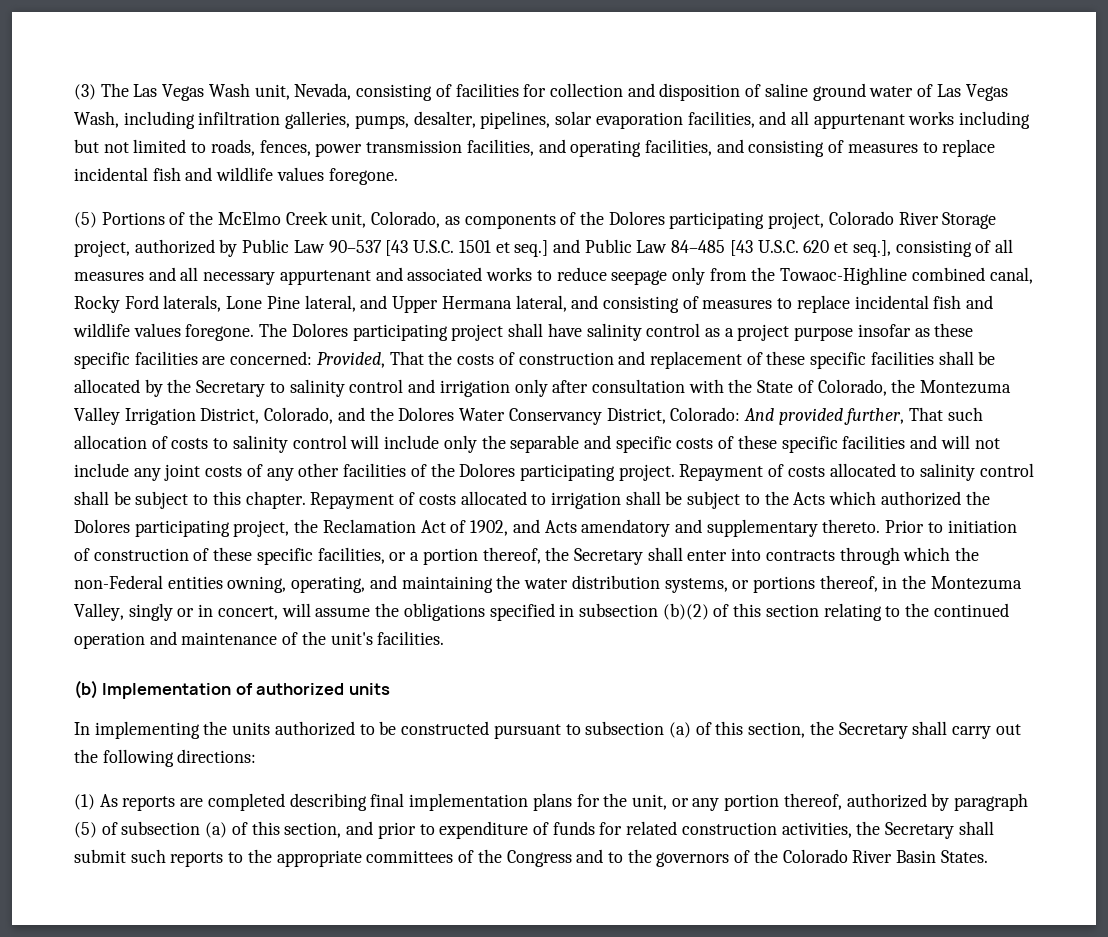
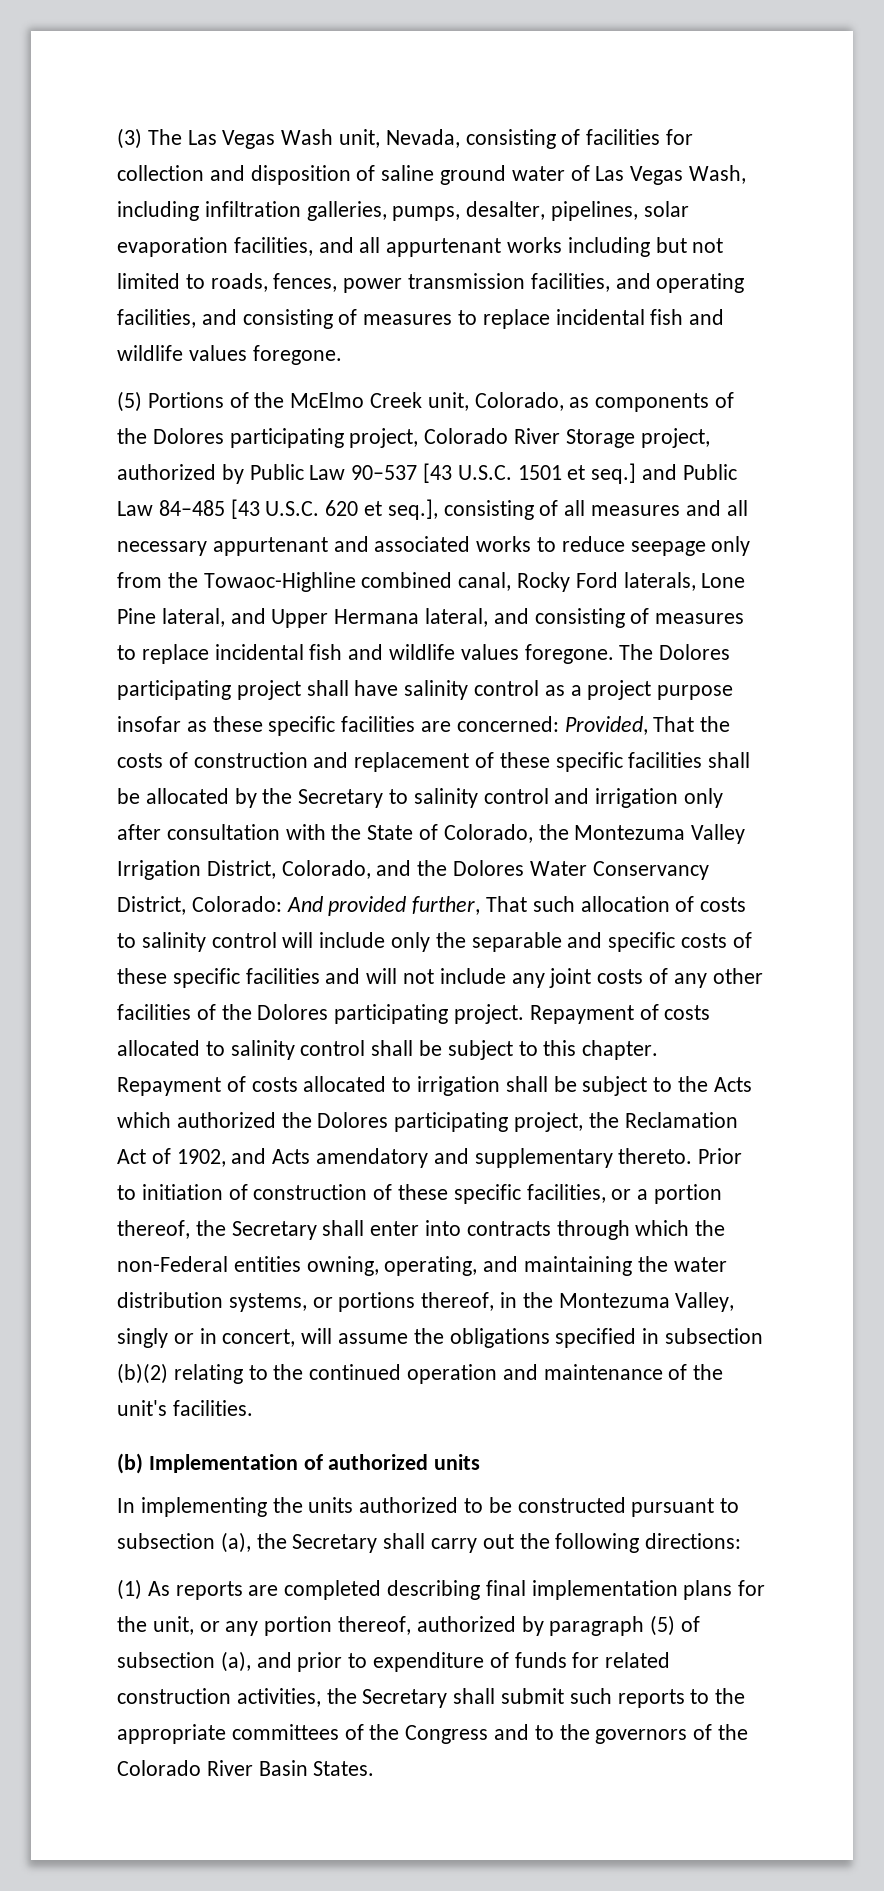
- Prior to initiation of construction of these specific facilities, or a portion thereof, the Secretary shall enter into contracts through which the non-Federal entities owning, operating, and maintaining the water distribution systems, or portions thereof, in the Montezuma Valley, singly or in concert, will assume the obligations specified in subsection (b)(2) of this section relating to the continued operation and maintenance of the unit's facilities.
+ Prior to initiation of construction of these specific facilities, or a portion thereof, the Secretary shall enter into contracts through which the non-Federal entities owning, operating, and maintaining the water distribution systems, or portions thereof, in the Montezuma Valley, singly or in concert, will assume the obligations specified in subsection (b)(2) relating to the continued operation and maintenance of the unit's facilities.
- In implementing the units authorized to be constructed pursuant to subsection (a) of this section, the Secretary shall carry out the following directions:
+ In implementing the units authorized to be constructed pursuant to subsection (a), the Secretary shall carry out the following directions:
- (1) As reports are completed describing final implementation plans for the unit, or any portion thereof, authorized by paragraph (5) of subsection (a) of this section, and prior to expenditure of funds for related construction activities, the Secretary shall submit such reports to the appropriate committees of the Congress and to the governors of the Colorado River Basin States.
+ (1) As reports are completed describing final implementation plans for the unit, or any portion thereof, authorized by paragraph (5) of subsection (a), and prior to expenditure of funds for related construction activities, the Secretary shall submit such reports to the appropriate committees of the Congress and to the governors of the Colorado River Basin States.

